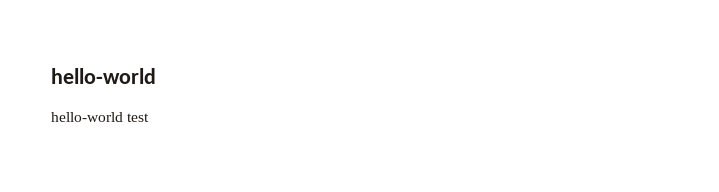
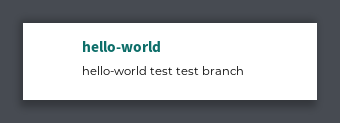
- hello-world test
+ hello-world test test branch

